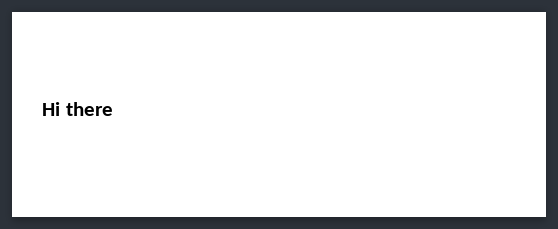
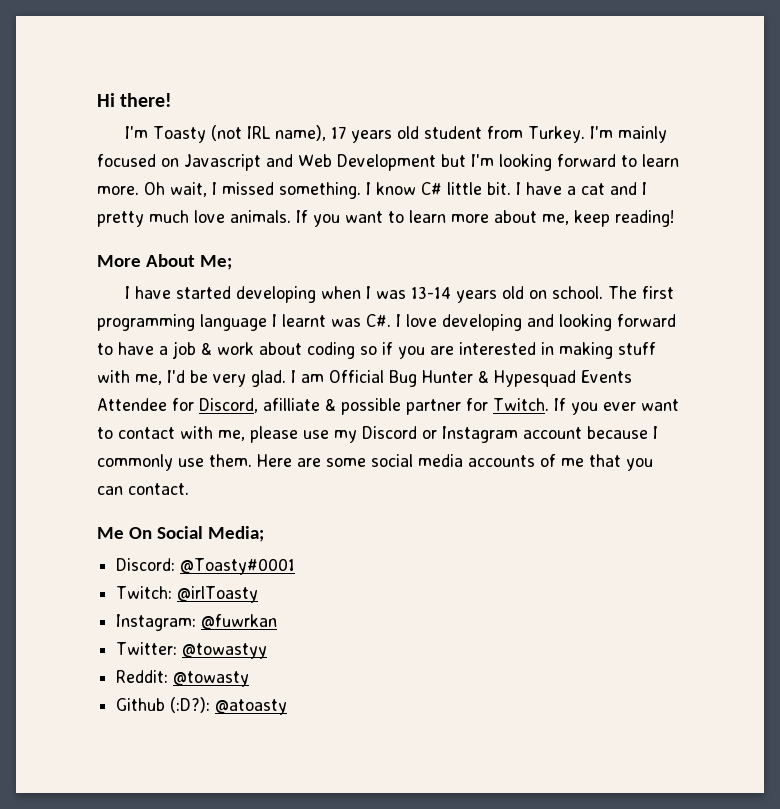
- Hi there
+ Hi there!
+ I'm Toasty (not IRL name), 17 years old student from Turkey. I'm mainly focused on Javascript and Web Development but I'm looking forward to learn more. Oh wait, I missed something. I know C# little bit. I have a cat and I pretty much love animals. If you want to learn more about me, keep reading!
+ More About Me;
+ I have started developing when I was 13-14 years old on school. The first programming language I learnt was C#. I love developing and looking forward to have a job & work about coding so if you are interested in making stuff with me, I'd be very glad. I am Official Bug Hunter & Hypesquad Events Attendee for Discord, afilliate & possible partner for Twitch. If you ever want to contact with me, please use my Discord or Instagram account because I commonly use them. Here are some social media accounts of me that you can contact.
+ Me On Social Media;
+ Discord: @Toasty#0001
+ Twitch: @irlToasty
+ Instagram: @fuwrkan
+ Twitter: @towastyy
+ Reddit: @towasty
+ Github (:D?): @atoasty

